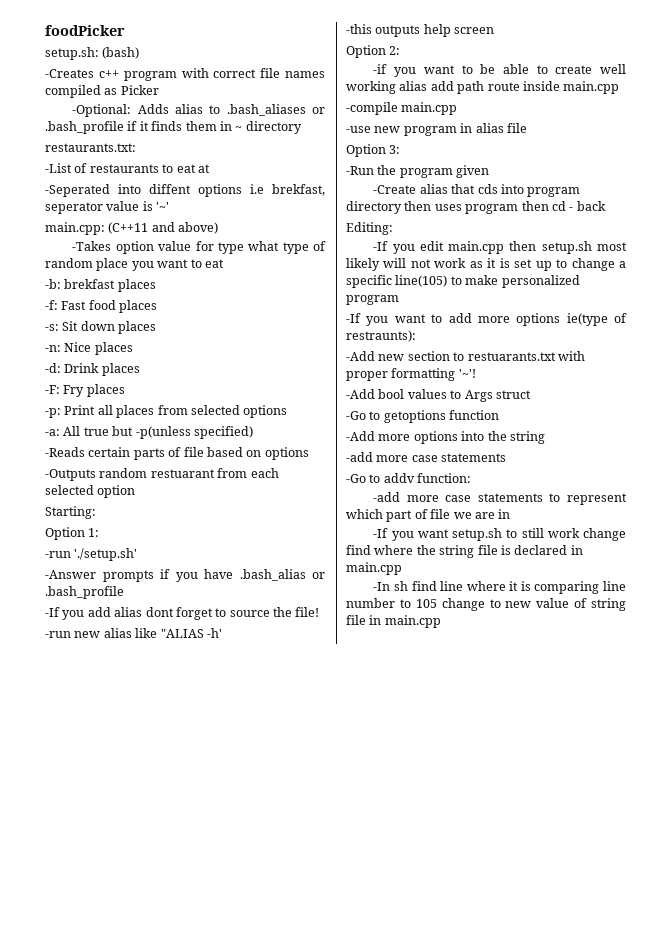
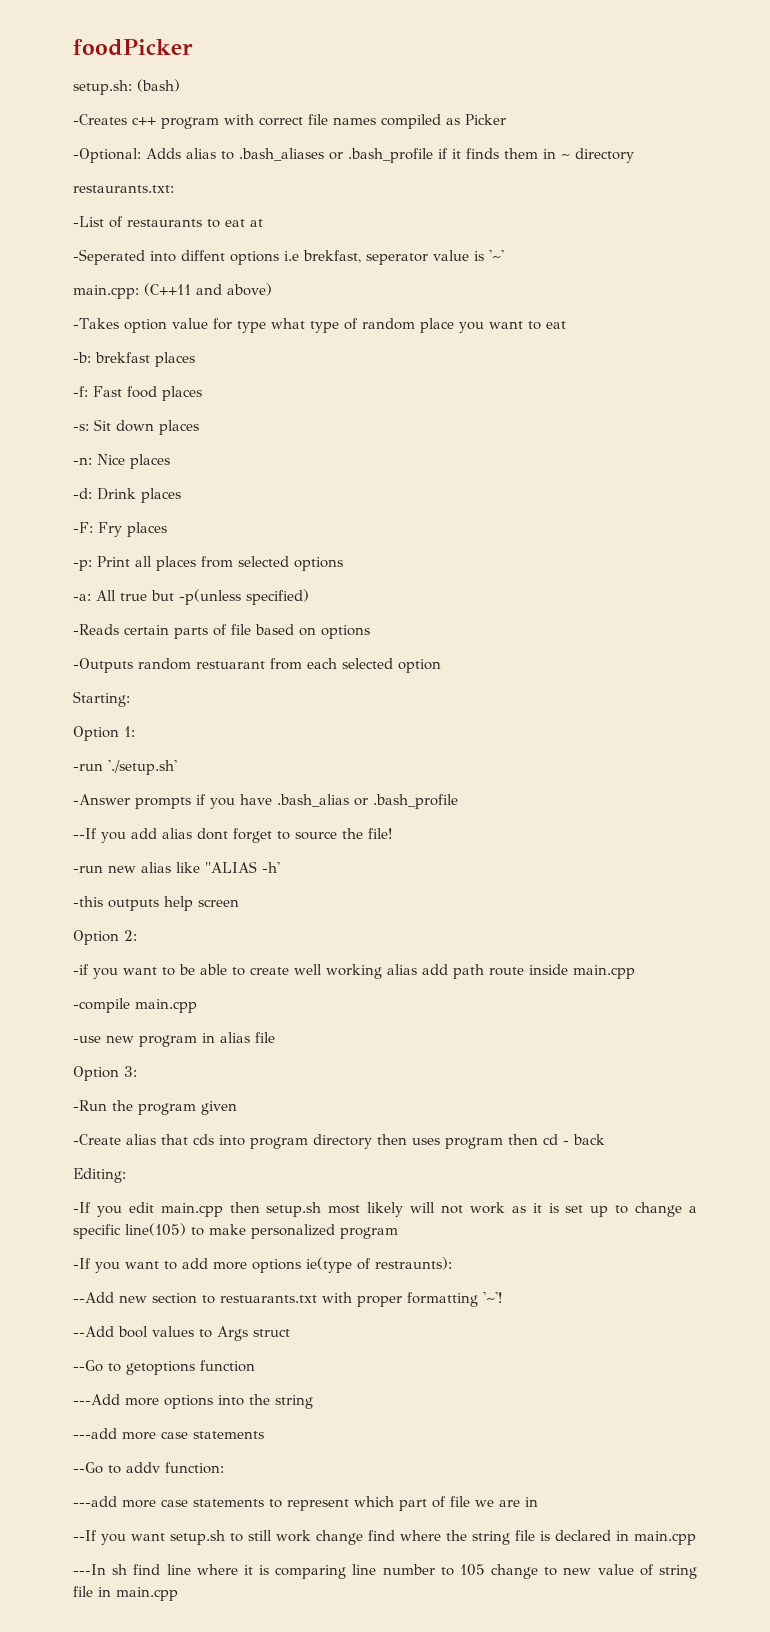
- -If you add alias dont forget to source the file!
+ --If you add alias dont forget to source the file!
- -Add new section to restuarants.txt with proper formatting '~'!
+ --Add new section to restuarants.txt with proper formatting '~'!
- -Add bool values to Args struct
+ --Add bool values to Args struct
- -Go to getoptions function
+ --Go to getoptions function
- -Add more options into the string
- -add more case statements
+ ---Add more options into the string
+ ---add more case statements
- -Go to addv function:
+ --Go to addv function:
- -add more case statements to represent which part of file we are in
+ ---add more case statements to represent which part of file we are in
- -If you want setup.sh to still work change find where the string file is declared in main.cpp
+ --If you want setup.sh to still work change find where the string file is declared in main.cpp
- -In sh find line where it is comparing line number to 105 change to new value of string file in main.cpp
+ ---In sh find line where it is comparing line number to 105 change to new value of string file in main.cpp

